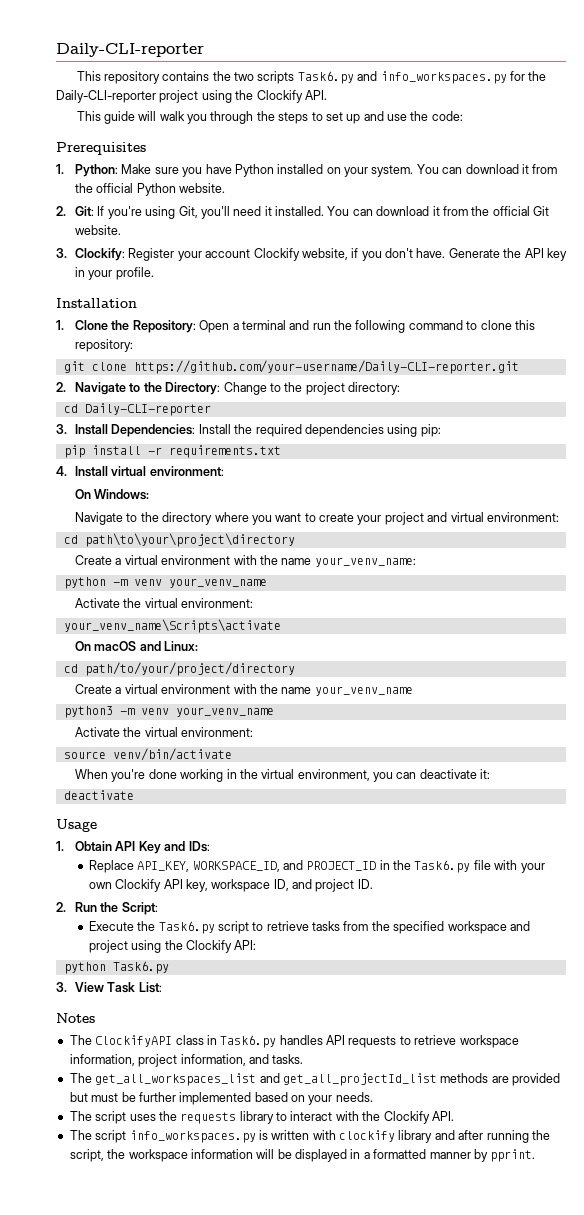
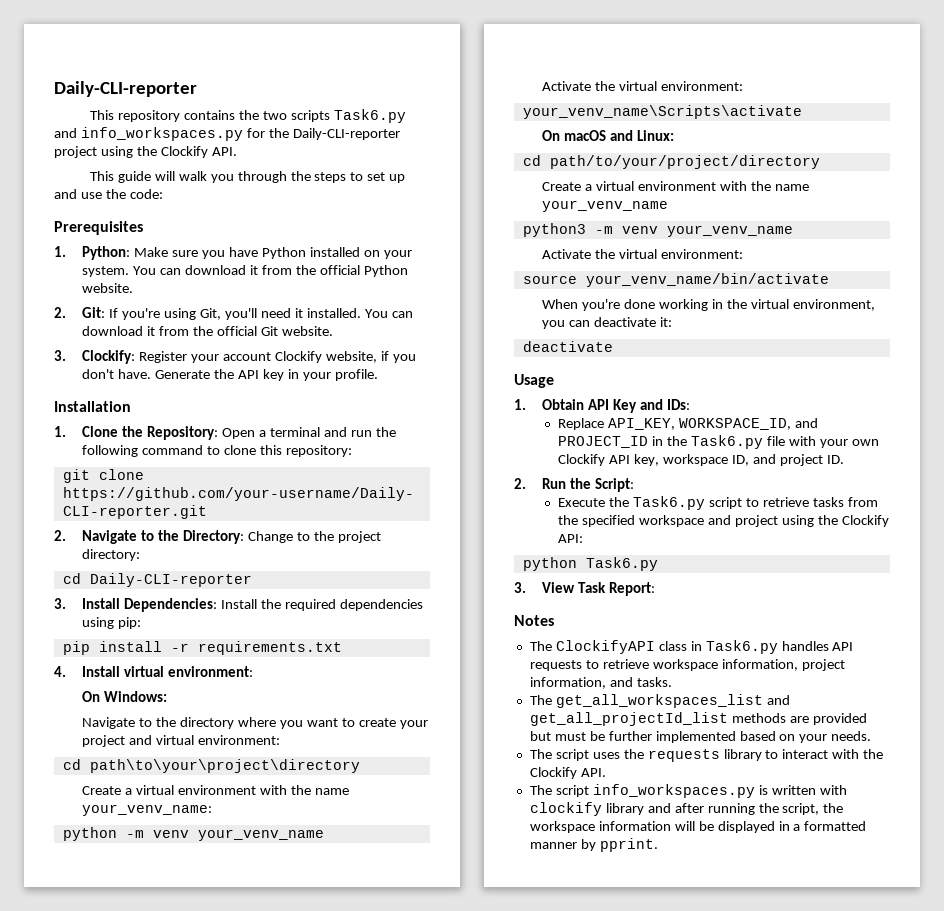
- source venv/bin/activate
+ source your_venv_name/bin/activate
- 3. View Task List:
+ 3. View Task Report:

